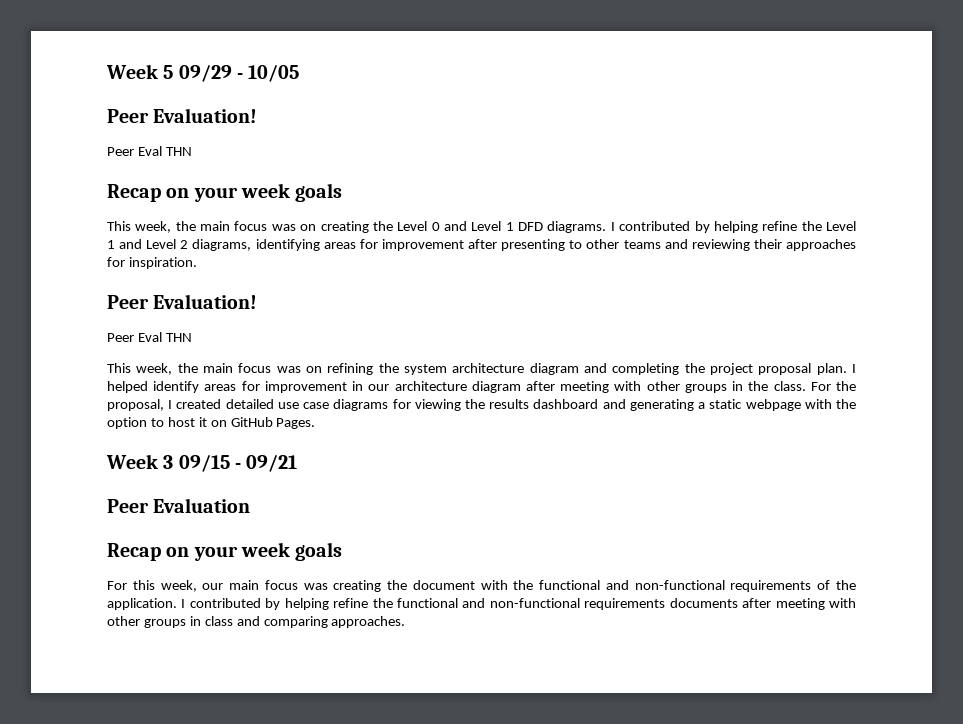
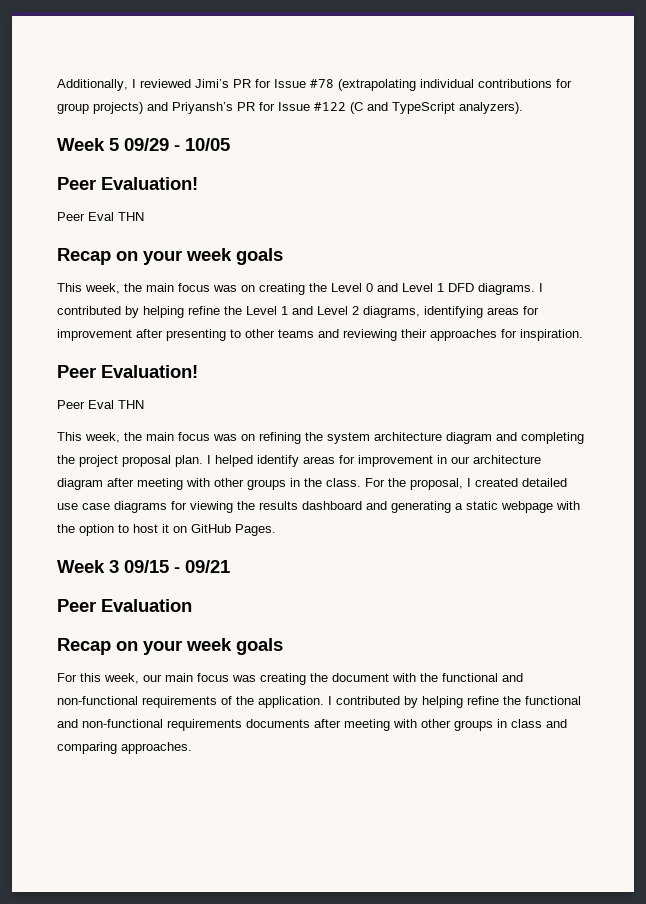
+ Additionally, I reviewed Jimi’s PR for Issue #78 (extrapolating individual contributions for group projects) and Priyansh’s PR for Issue #122 (C and TypeScript analyzers).

